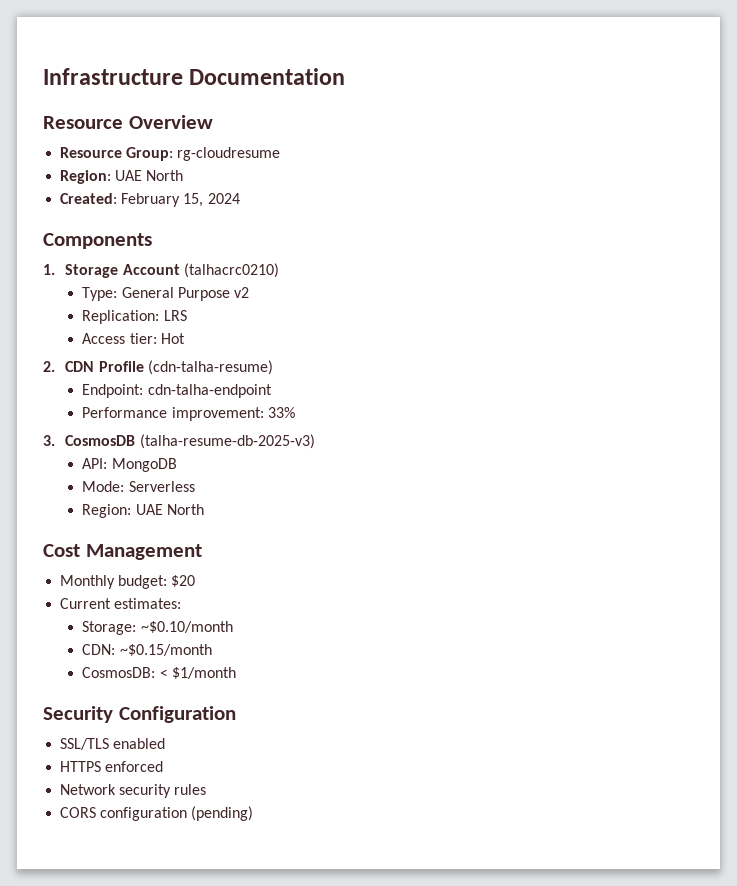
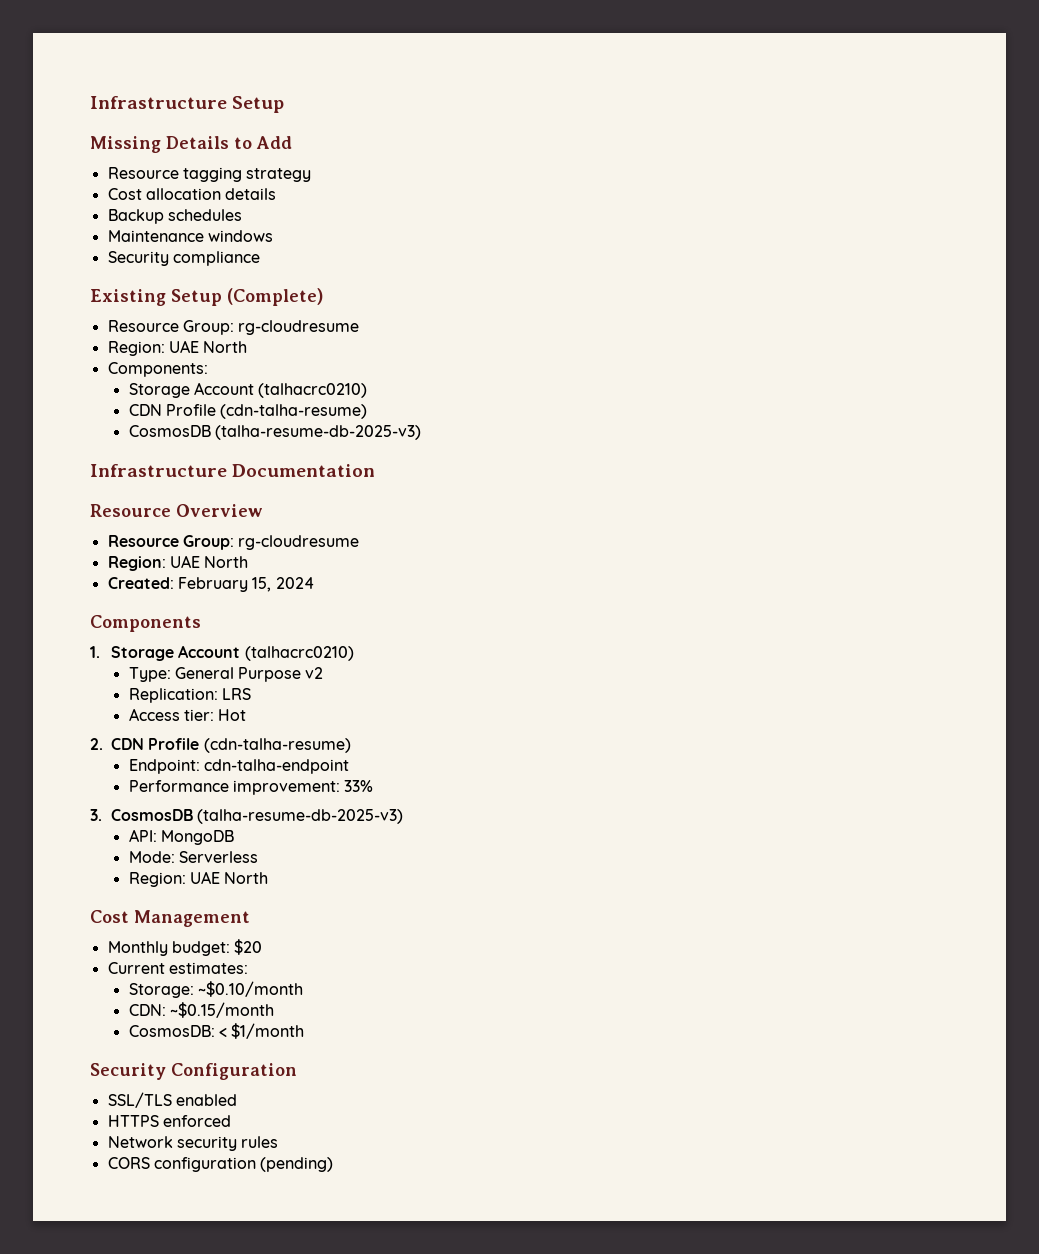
+ Infrastructure Setup
+ Missing Details to Add
+ Resource tagging strategy
+ Cost allocation details
+ Backup schedules
+ Maintenance windows
+ Security compliance
+ Existing Setup (Complete)
+ Resource Group: rg-cloudresume
+ Region: UAE North
+ Components:
+ Storage Account (talhacrc0210)
+ CDN Profile (cdn-talha-resume)
+ CosmosDB (talha-resume-db-2025-v3)

